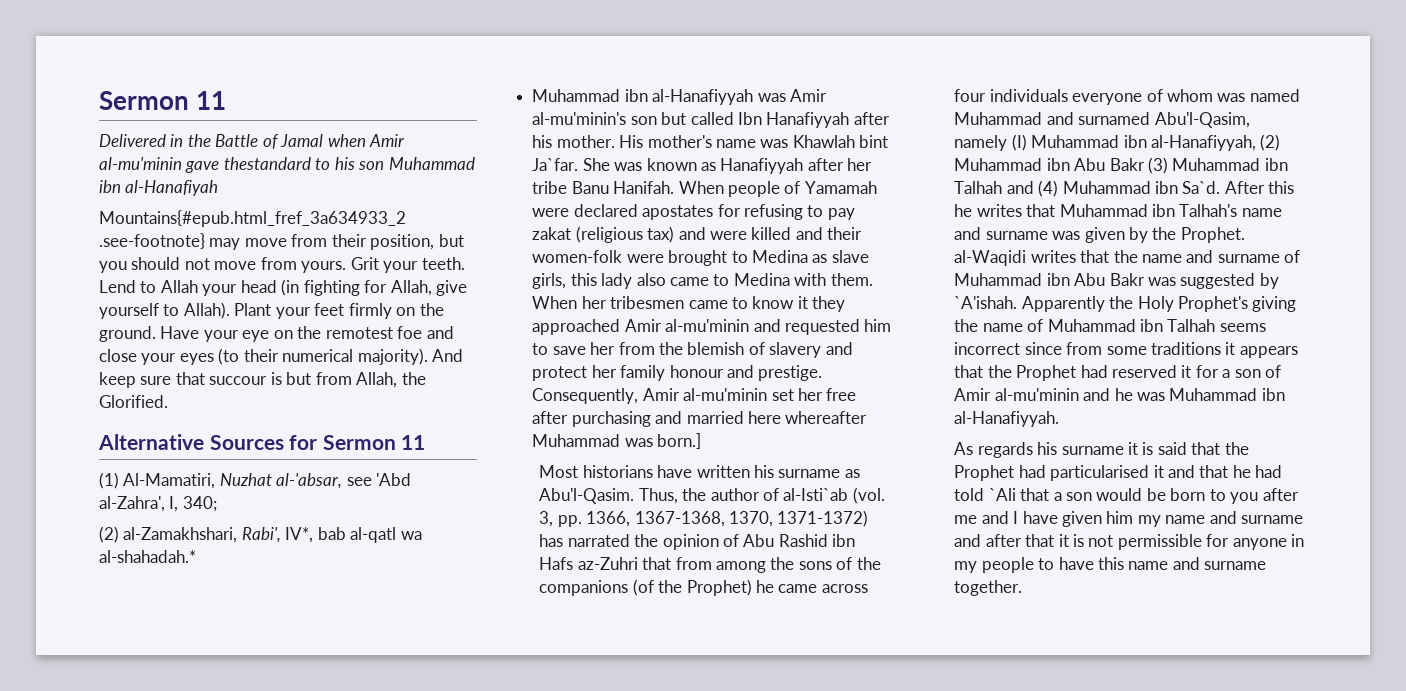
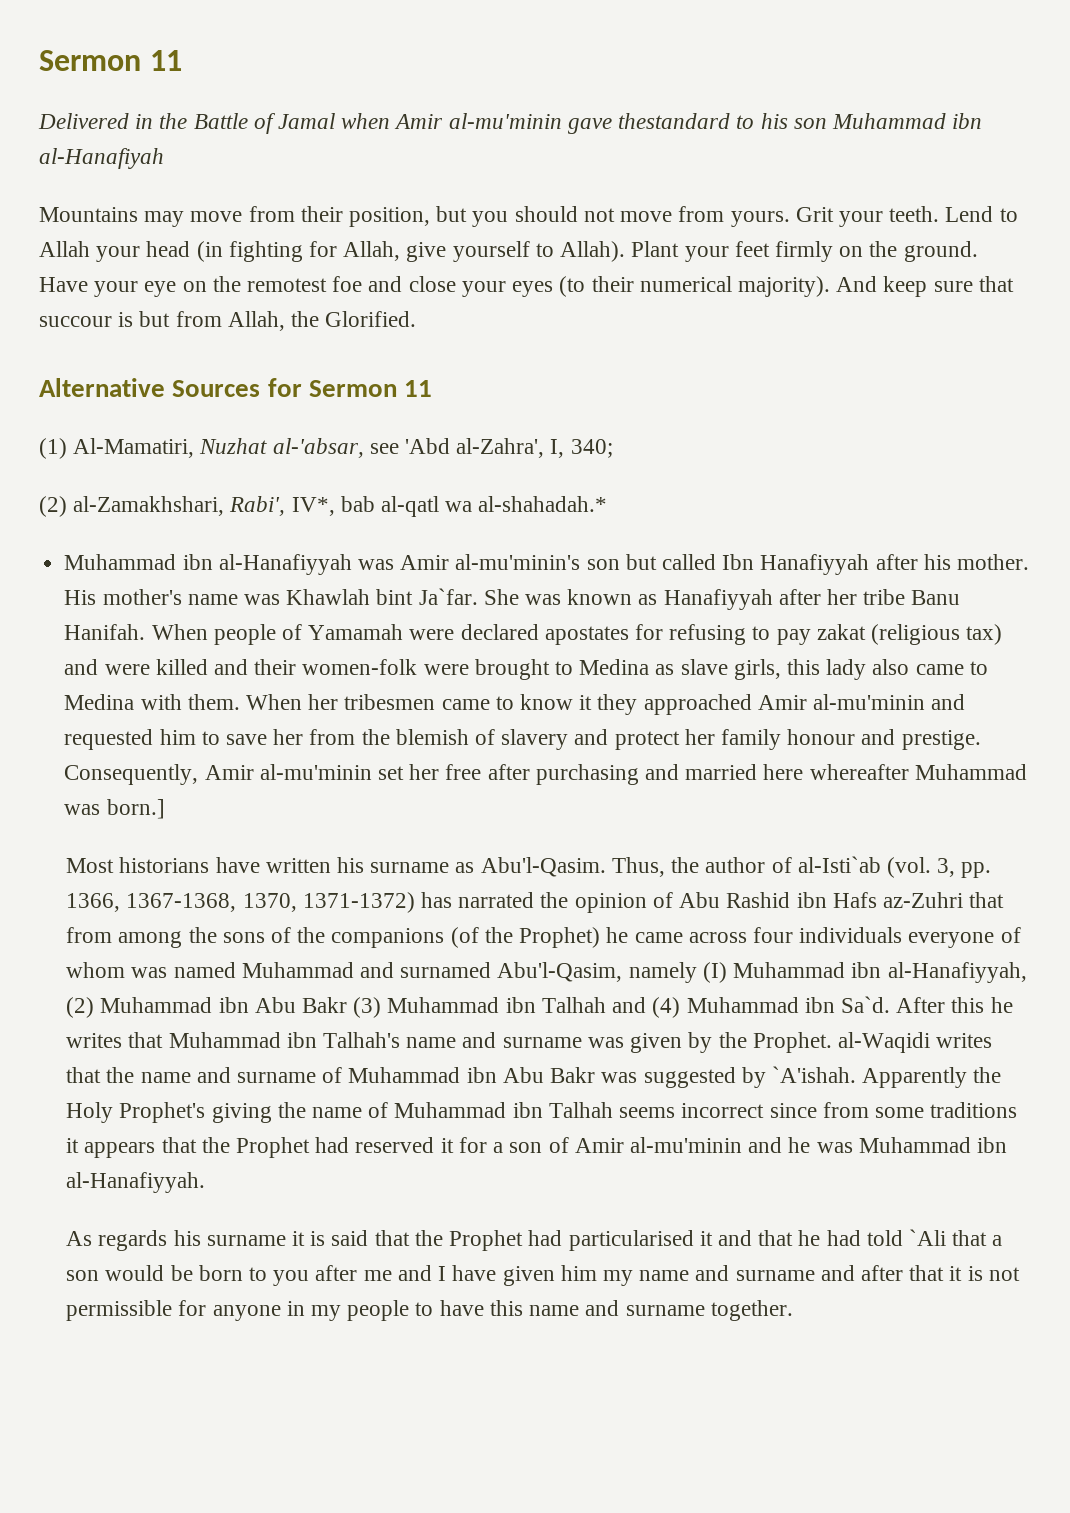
- Mountains{#epub.html_fref_3a634933_2 .see-footnote} may move from their position, but you should not move from yours.
+ Mountains may move from their position, but you should not move from yours.

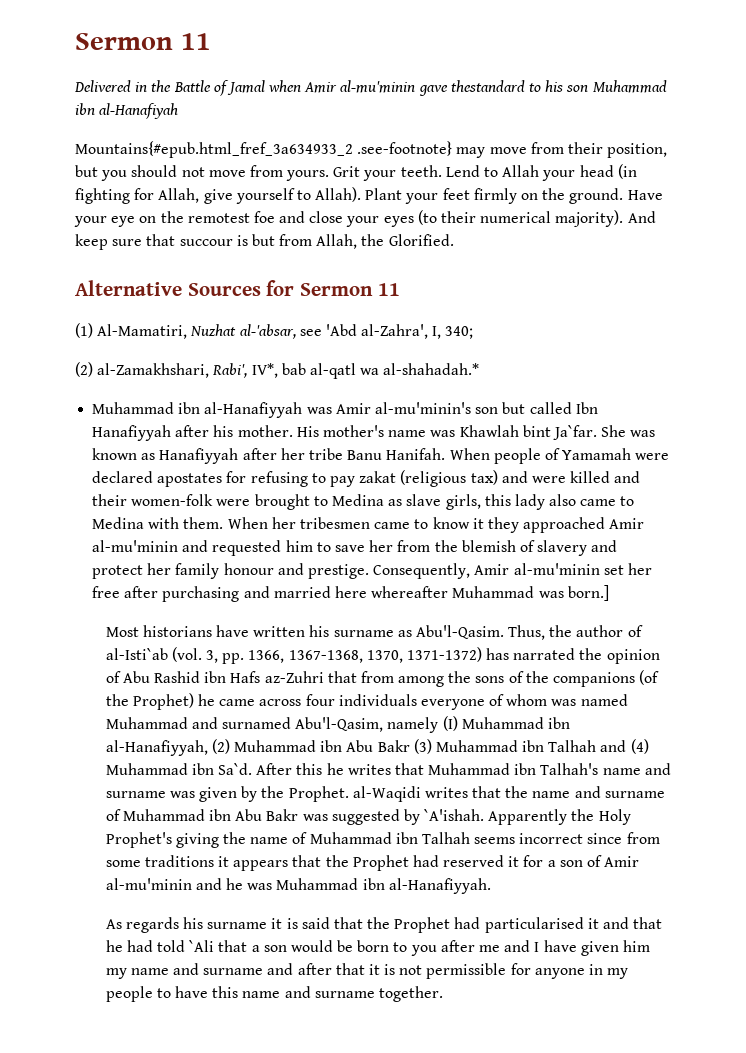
- Mountains may move from their position, but you should not move from yours.
+ Mountains{#epub.html_fref_3a634933_2 .see-footnote} may move from their position, but you should not move from yours.

